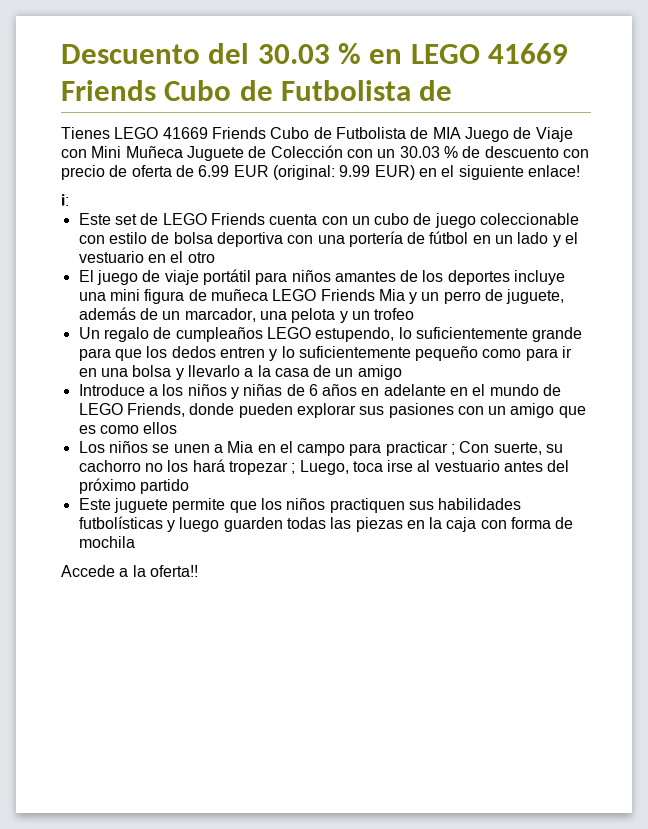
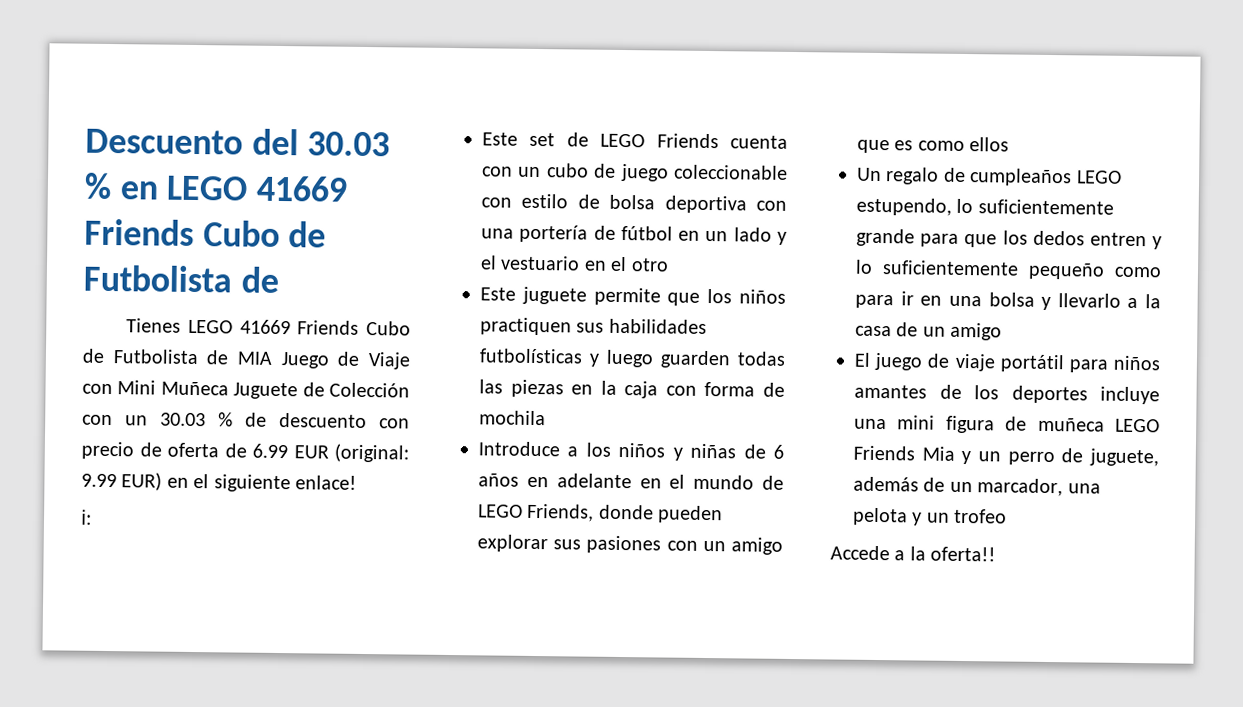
+ Este juguete permite que los niños practiquen sus habilidades futbolísticas y luego guarden todas las piezas en la caja con forma de mochila
+ Introduce a los niños y niñas de 6 años en adelante en el mundo de LEGO Friends, donde pueden explorar sus pasiones con un amigo que es como ellos
+ Un regalo de cumpleaños LEGO estupendo, lo suficientemente grande para que los dedos entren y lo suficientemente pequeño como para ir en una bolsa y llevarlo a la casa de un amigo
- Un regalo de cumpleaños LEGO estupendo, lo suficientemente grande para que los dedos entren y lo suficientemente pequeño como para ir en una bolsa y llevarlo a la casa de un amigo
- Introduce a los niños y niñas de 6 años en adelante en el mundo de LEGO Friends, donde pueden explorar sus pasiones con un amigo que es como ellos
- Los niños se unen a Mia en el campo para practicar ; Con suerte, su cachorro no los hará tropezar ; Luego, toca irse al vestuario antes del próximo partido
- Este juguete permite que los niños practiquen sus habilidades futbolísticas y luego guarden todas las piezas en la caja con forma de mochila

